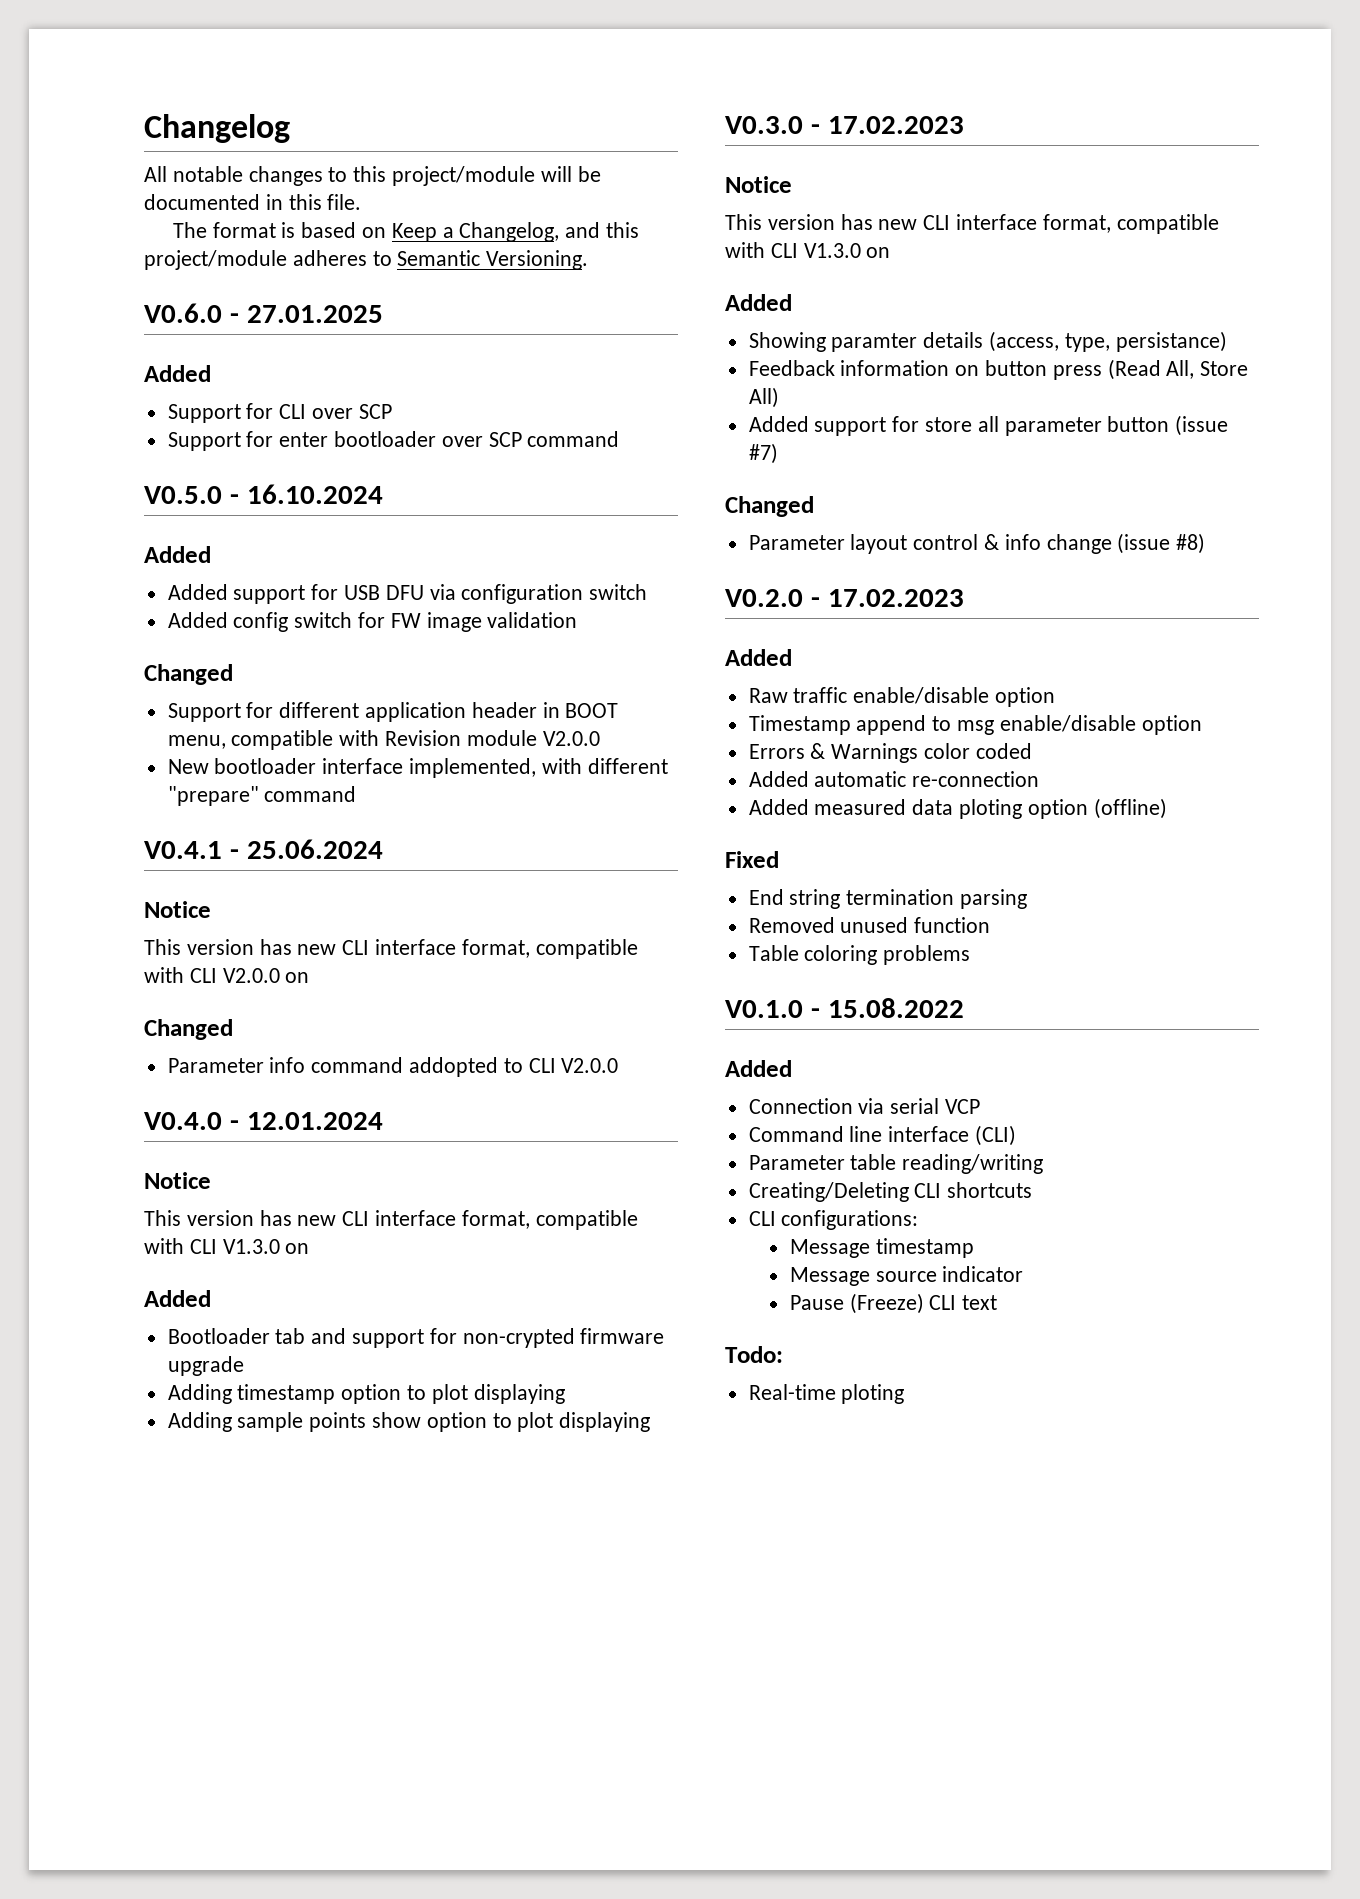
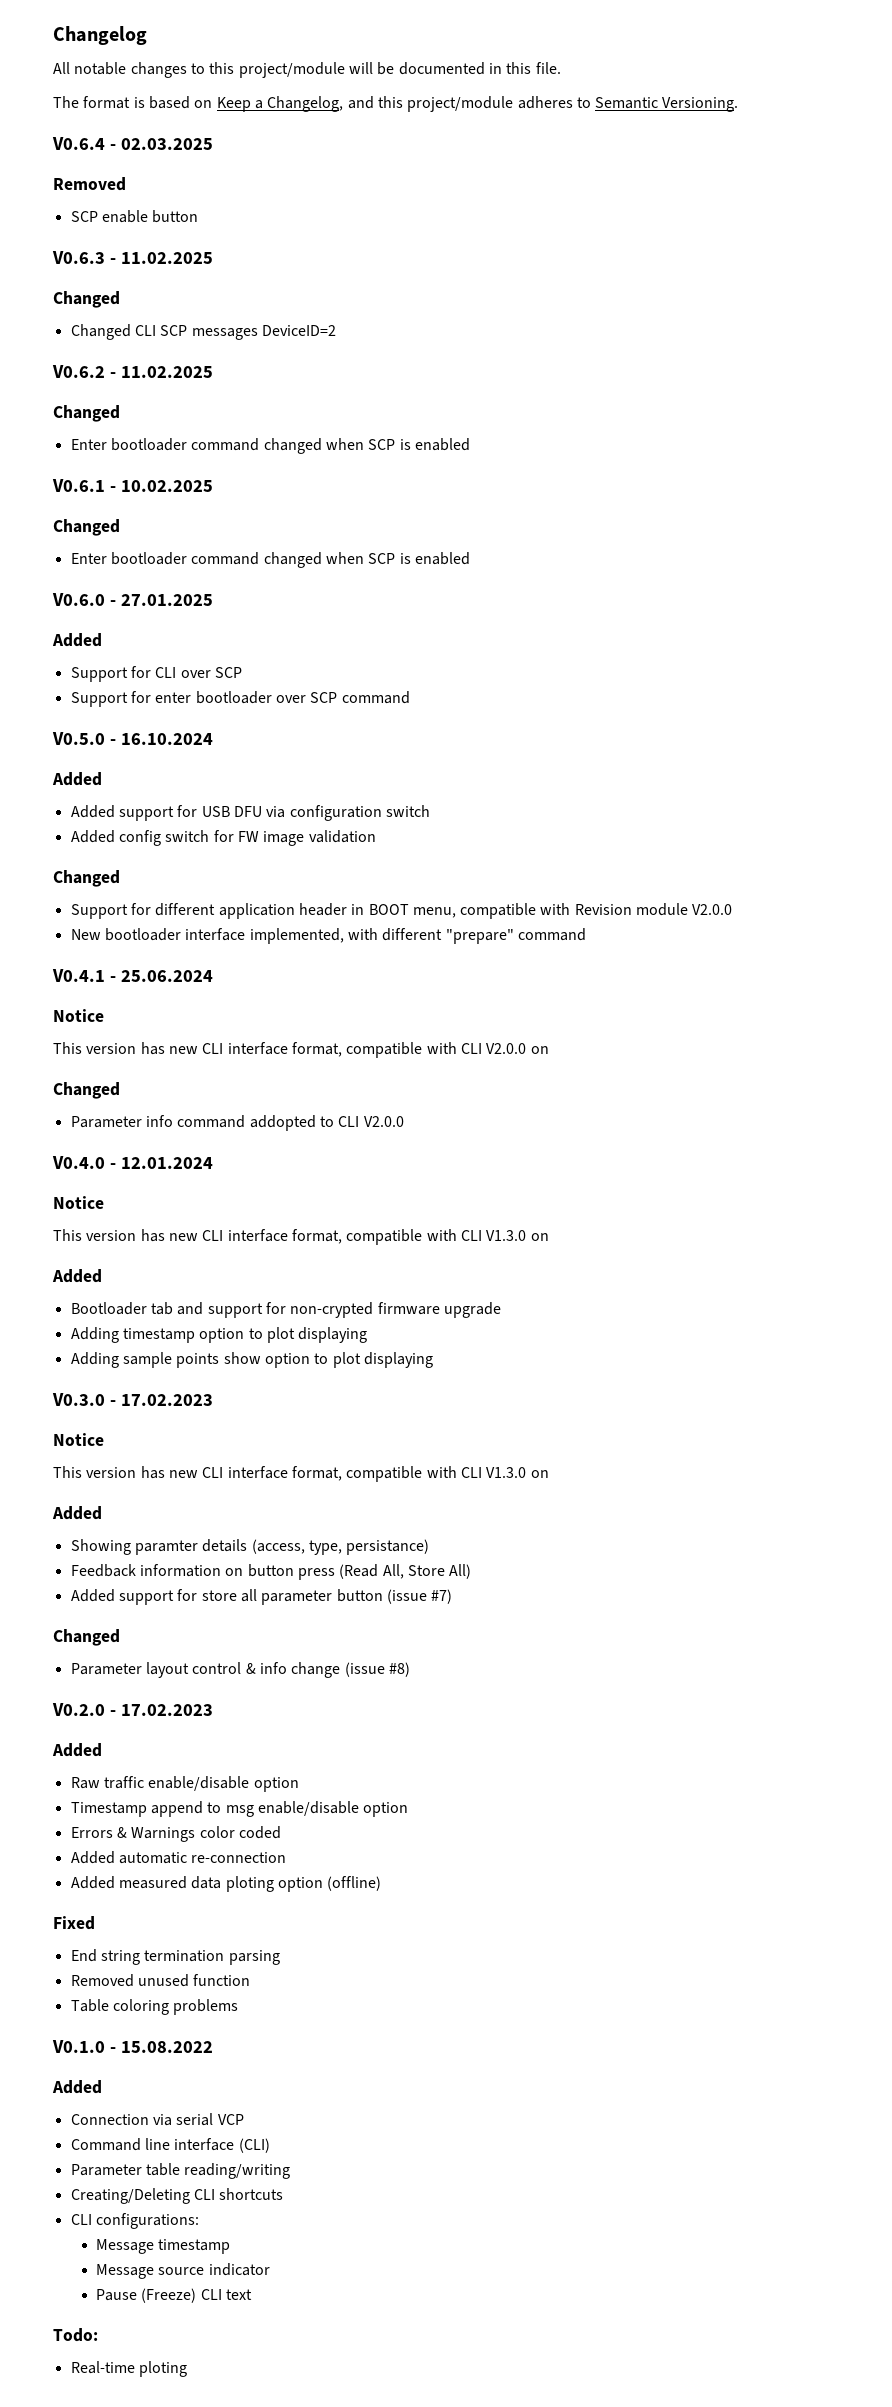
+ V0.6.4 - 02.03.2025
+ Removed
+ SCP enable button
+ V0.6.3 - 11.02.2025
+ Changed
+ Changed CLI SCP messages DeviceID=2
+ V0.6.2 - 11.02.2025
+ Changed
+ Enter bootloader command changed when SCP is enabled
+ V0.6.1 - 10.02.2025
+ Changed
+ Enter bootloader command changed when SCP is enabled

